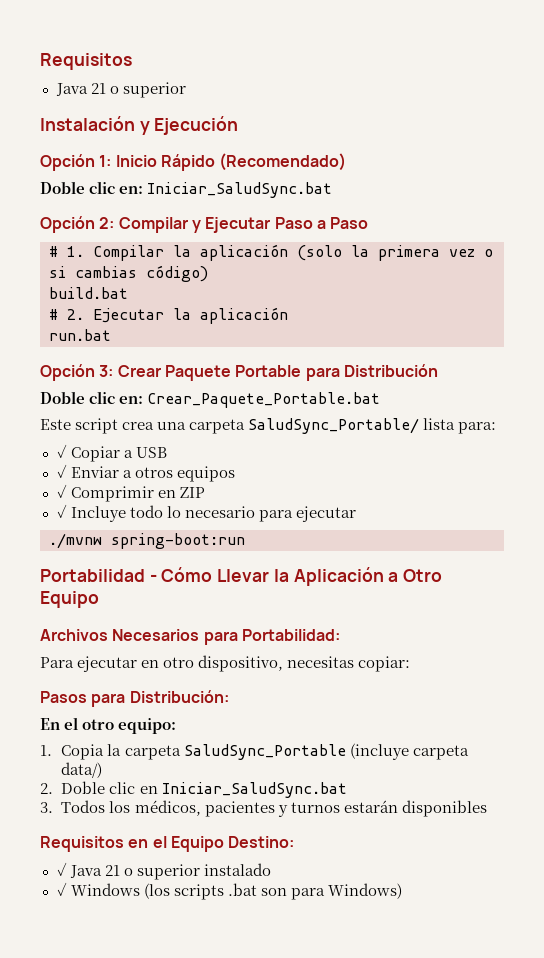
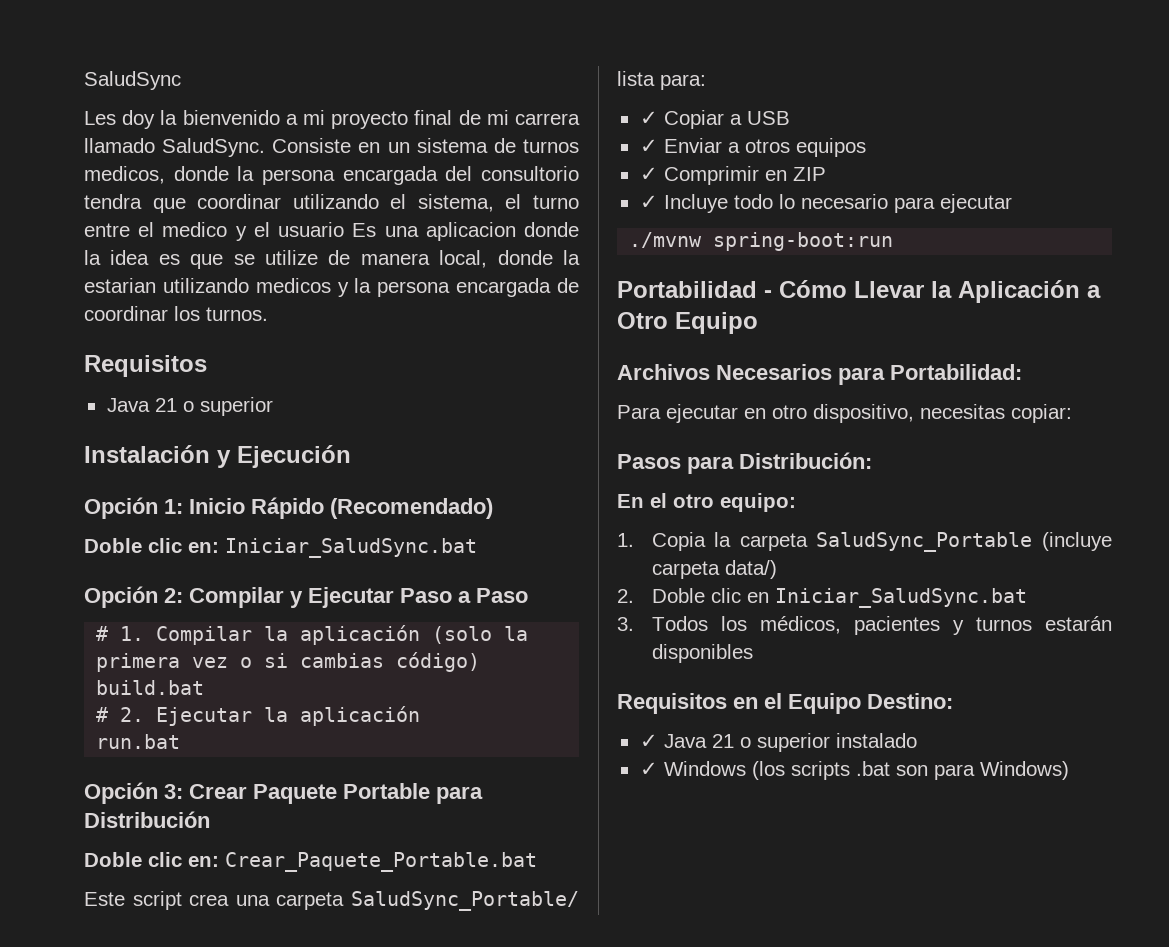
+ SaludSync
+ Les doy la bienvenido a mi proyecto final de mi carrera llamado SaludSync. Consiste en un sistema de turnos medicos, donde la persona encargada del consultorio tendra que coordinar utilizando el sistema, el turno entre el medico y el usuario Es una aplicacion donde la idea es que se utilize de manera local, donde la estarian utilizando medicos y la persona encargada de coordinar los turnos.

